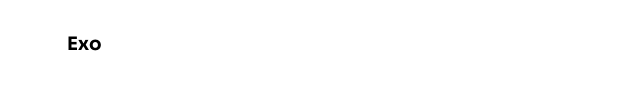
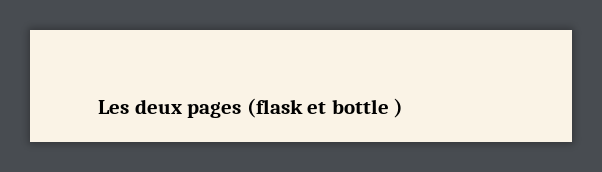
- Exo
+ Les deux pages (flask et bottle )

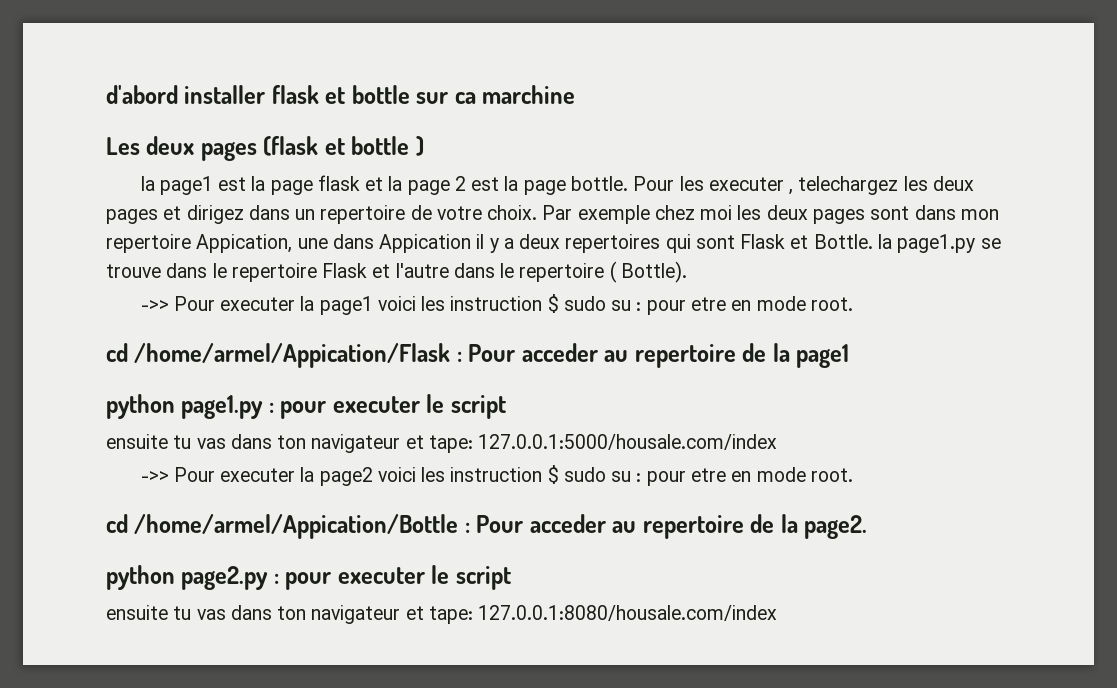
+ d'abord installer flask et bottle sur ca marchine
+ la page1 est la page flask et la page 2 est la page bottle. Pour les executer , telechargez les deux pages et dirigez dans un repertoire de votre choix. Par exemple chez moi les deux pages sont dans mon repertoire Appication, une dans Appication il y a deux repertoires qui sont Flask et Bottle. la page1.py se trouve dans le repertoire Flask et l'autre dans le repertoire ( Bottle).
+ ->> Pour executer la page1 voici les instruction $ sudo su : pour etre en mode root.
+ cd /home/armel/Appication/Flask : Pour acceder au repertoire de la page1
+ python page1.py : pour executer le script
+ ensuite tu vas dans ton navigateur et tape: 127.0.0.1:5000/housale.com/index
+ ->> Pour executer la page2 voici les instruction $ sudo su : pour etre en mode root.
+ cd /home/armel/Appication/Bottle : Pour acceder au repertoire de la page2.
+ python page2.py : pour executer le script
+ ensuite tu vas dans ton navigateur et tape: 127.0.0.1:8080/housale.com/index

